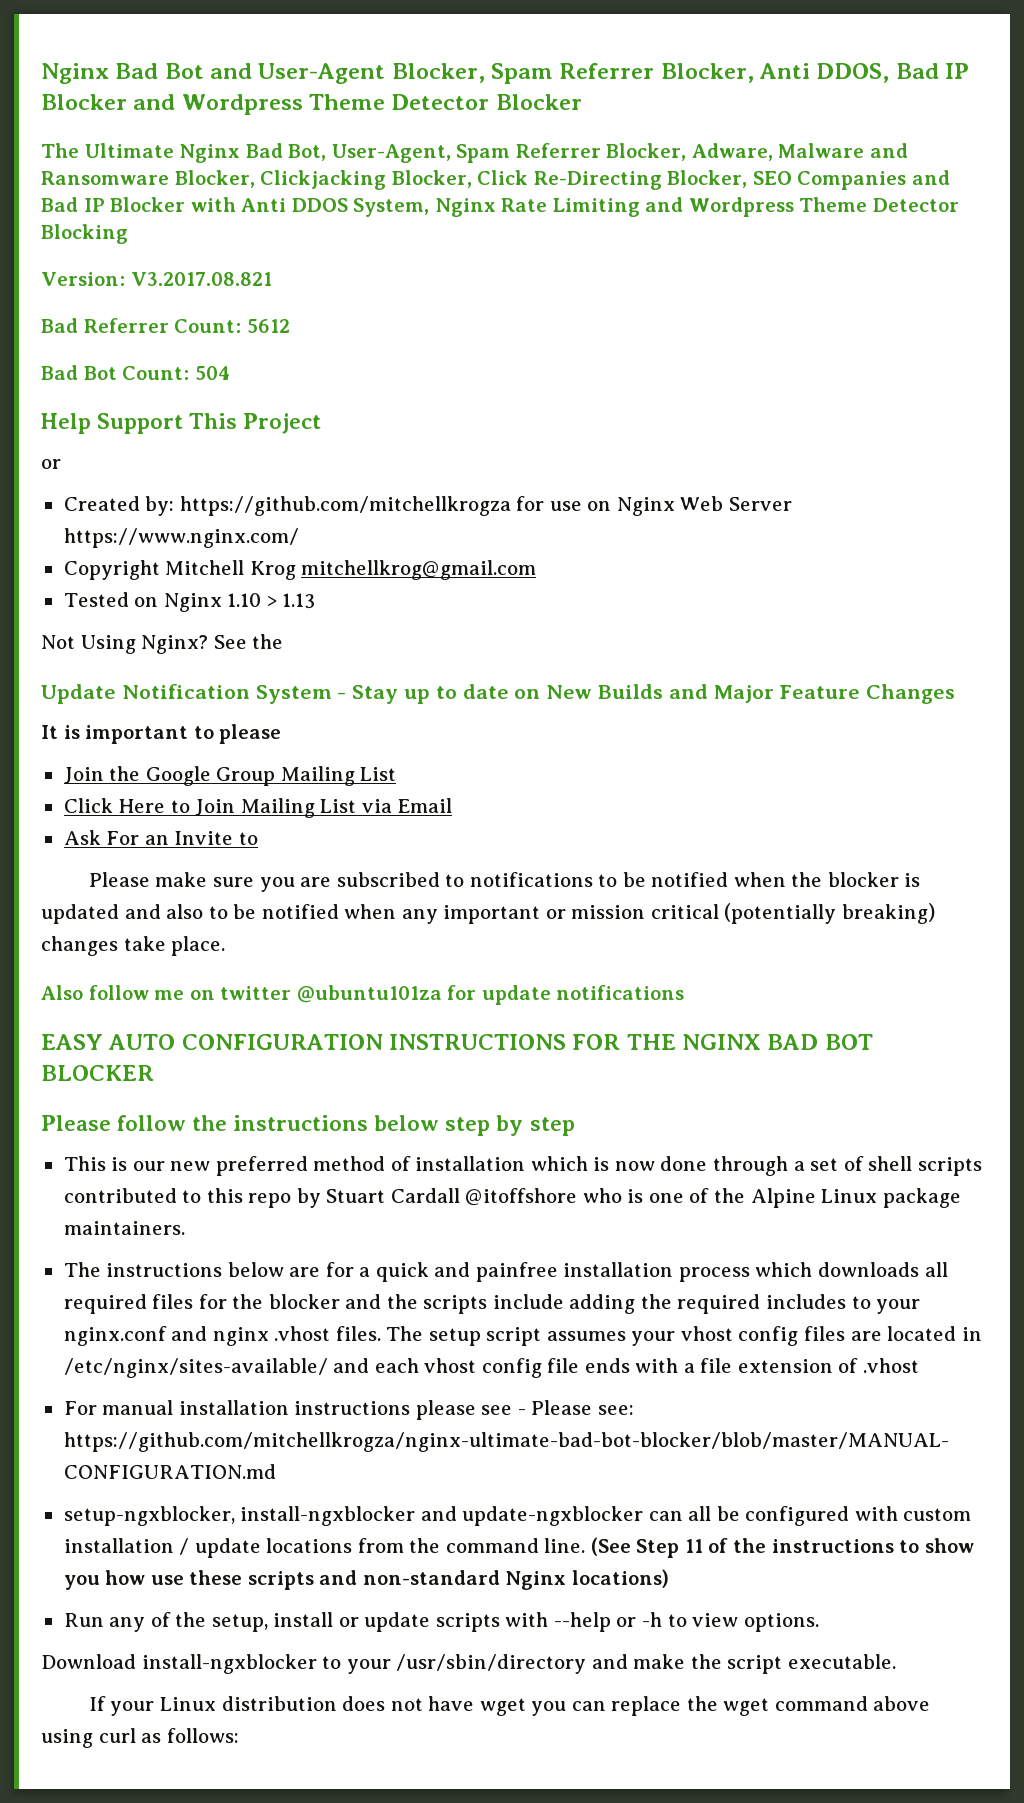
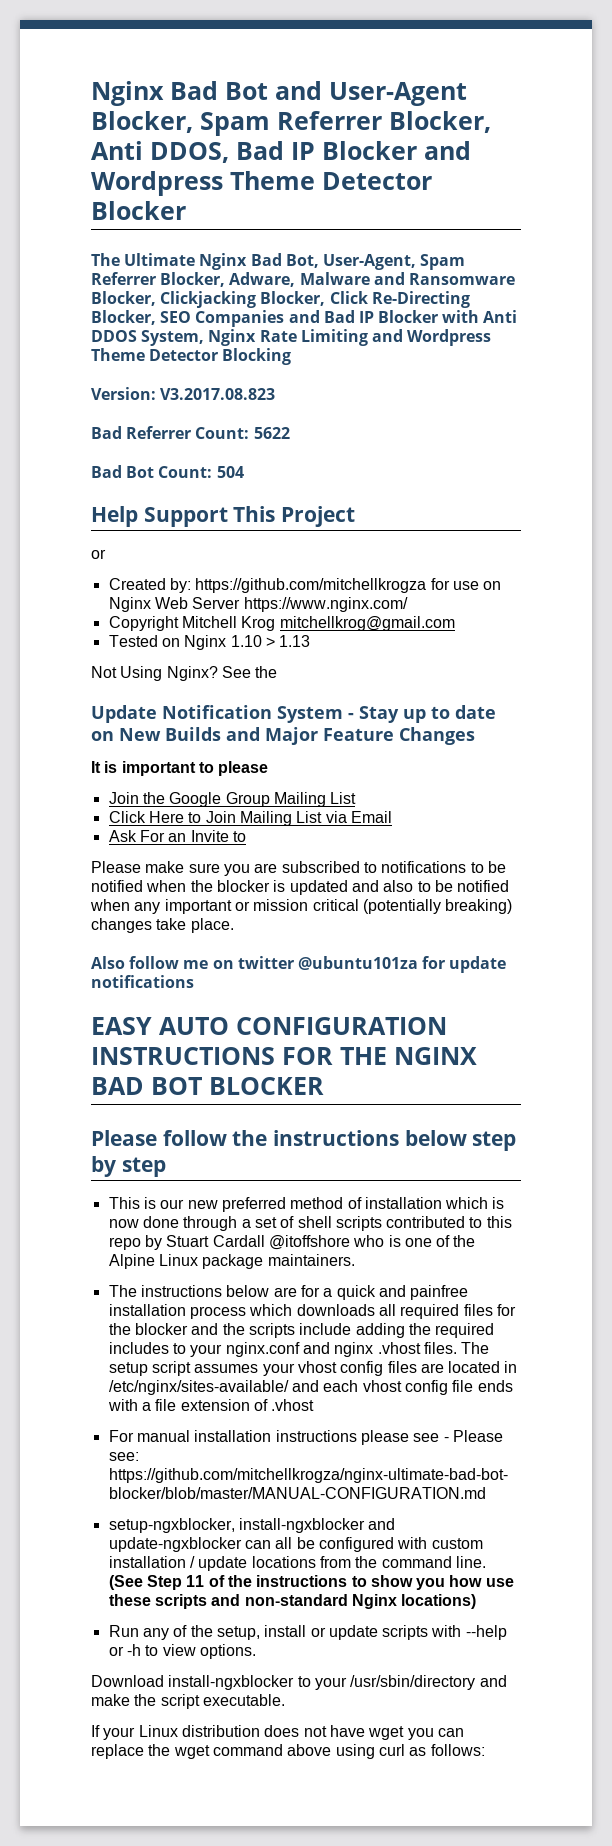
- Version: V3.2017.08.821
+ Version: V3.2017.08.823
- Bad Referrer Count: 5612
+ Bad Referrer Count: 5622

